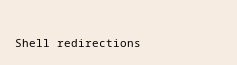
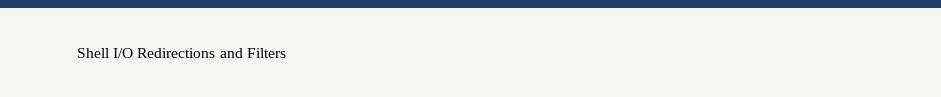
- Shell redirections
+ Shell I/O Redirections and Filters

